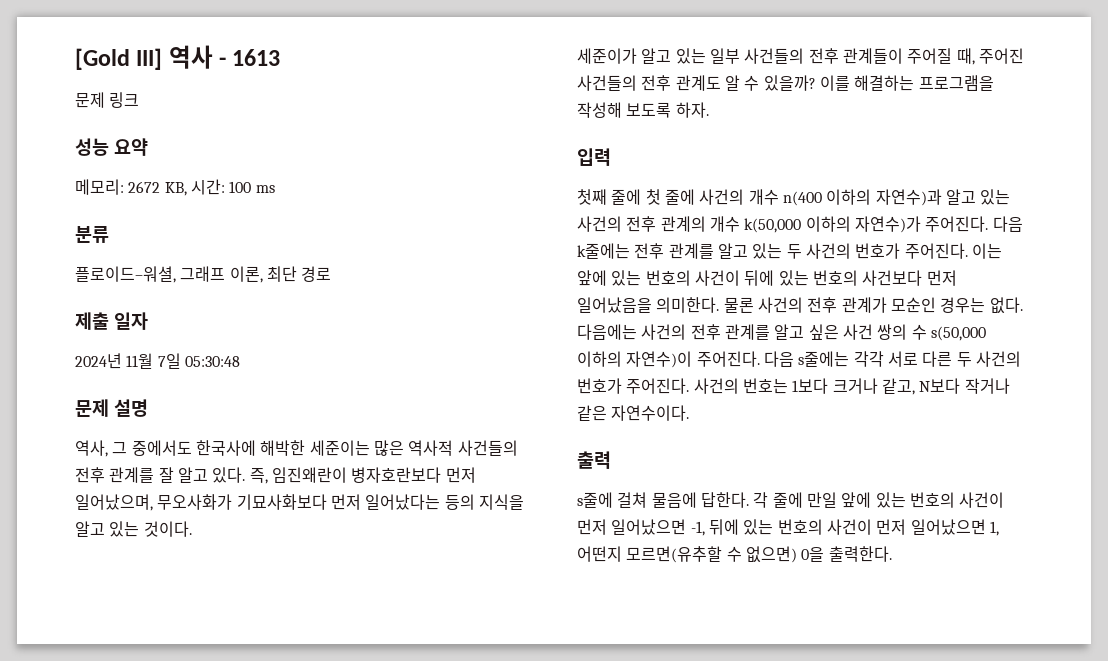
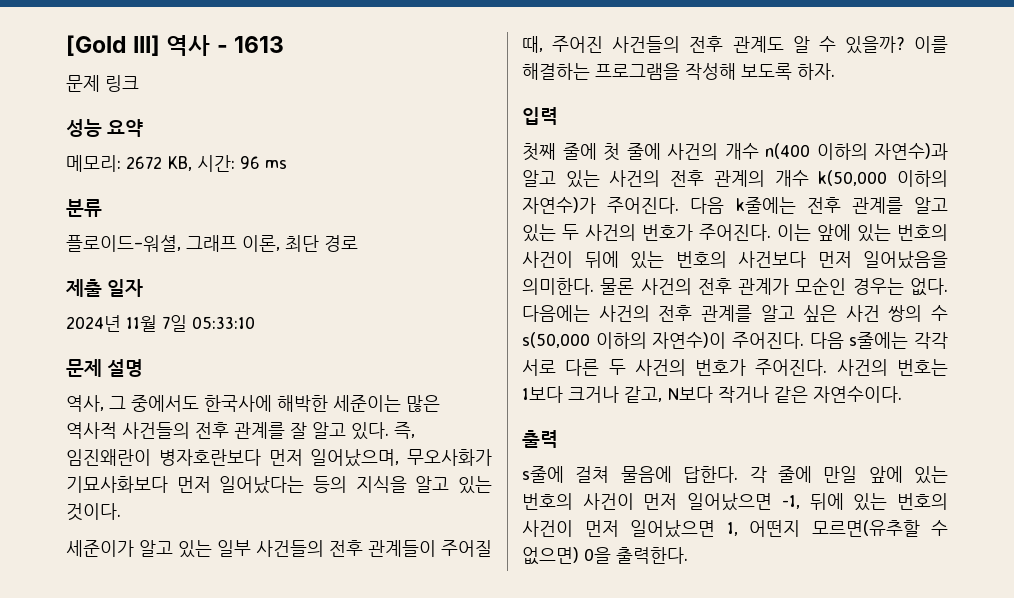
- 메모리: 2672 KB, 시간: 100 ms
+ 메모리: 2672 KB, 시간: 96 ms
- 2024년 11월 7일 05:30:48
+ 2024년 11월 7일 05:33:10

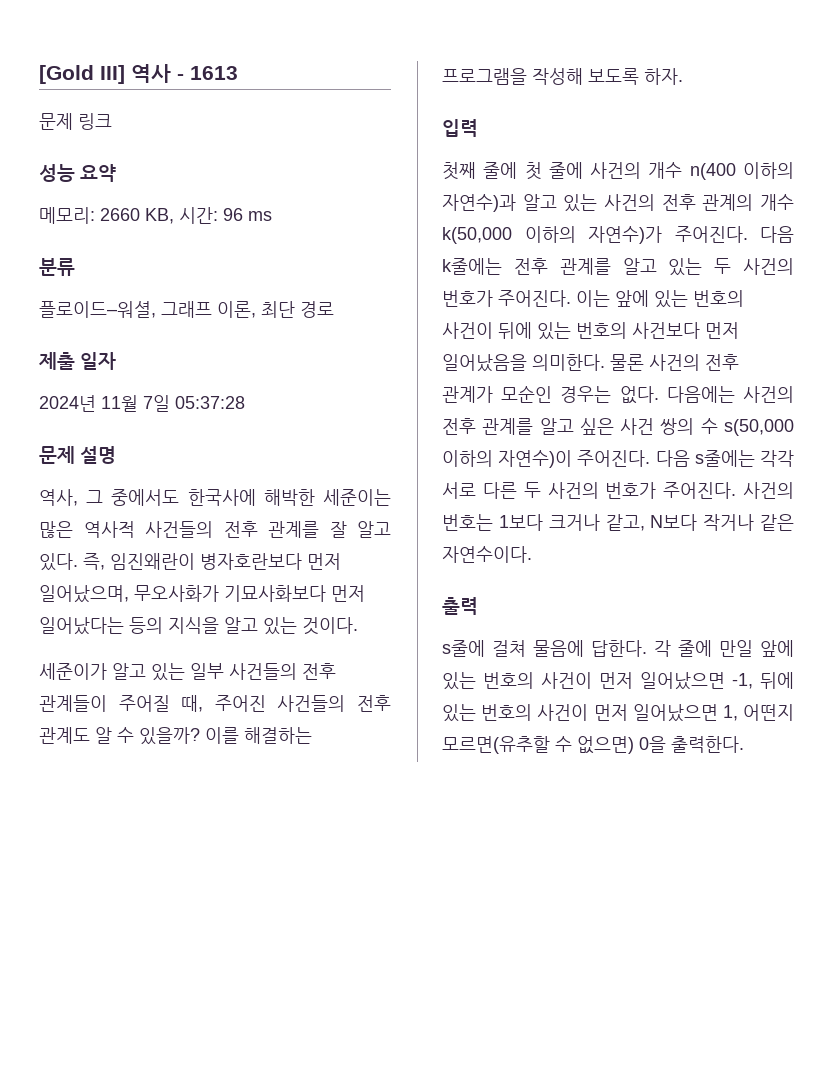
- 메모리: 2672 KB, 시간: 96 ms
+ 메모리: 2660 KB, 시간: 96 ms
- 2024년 11월 7일 05:33:10
+ 2024년 11월 7일 05:37:28

